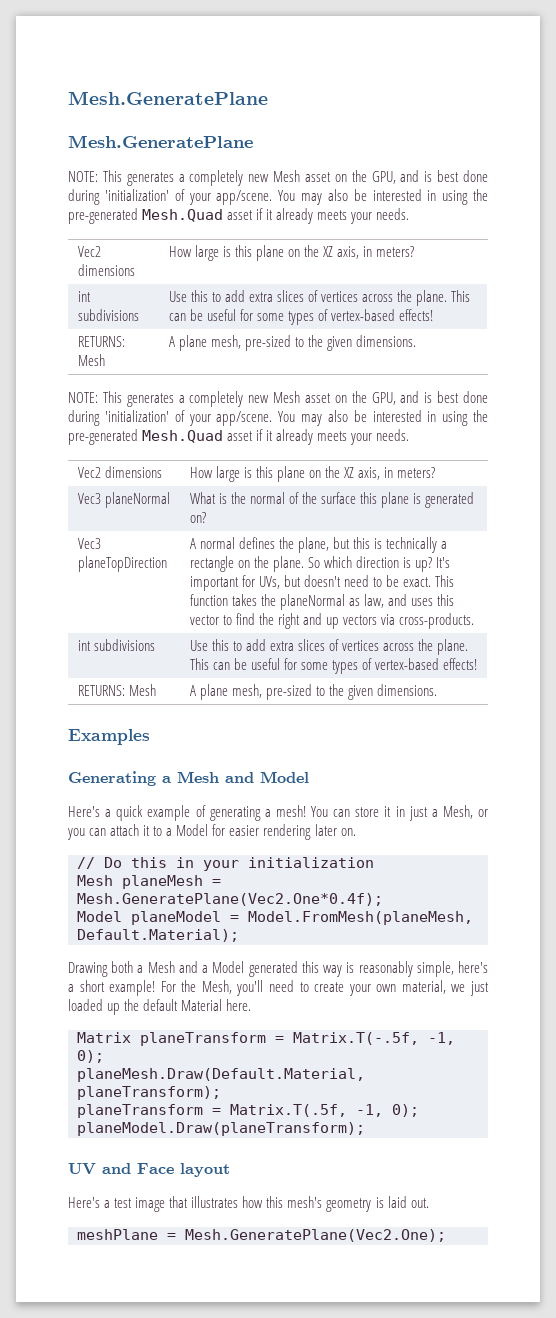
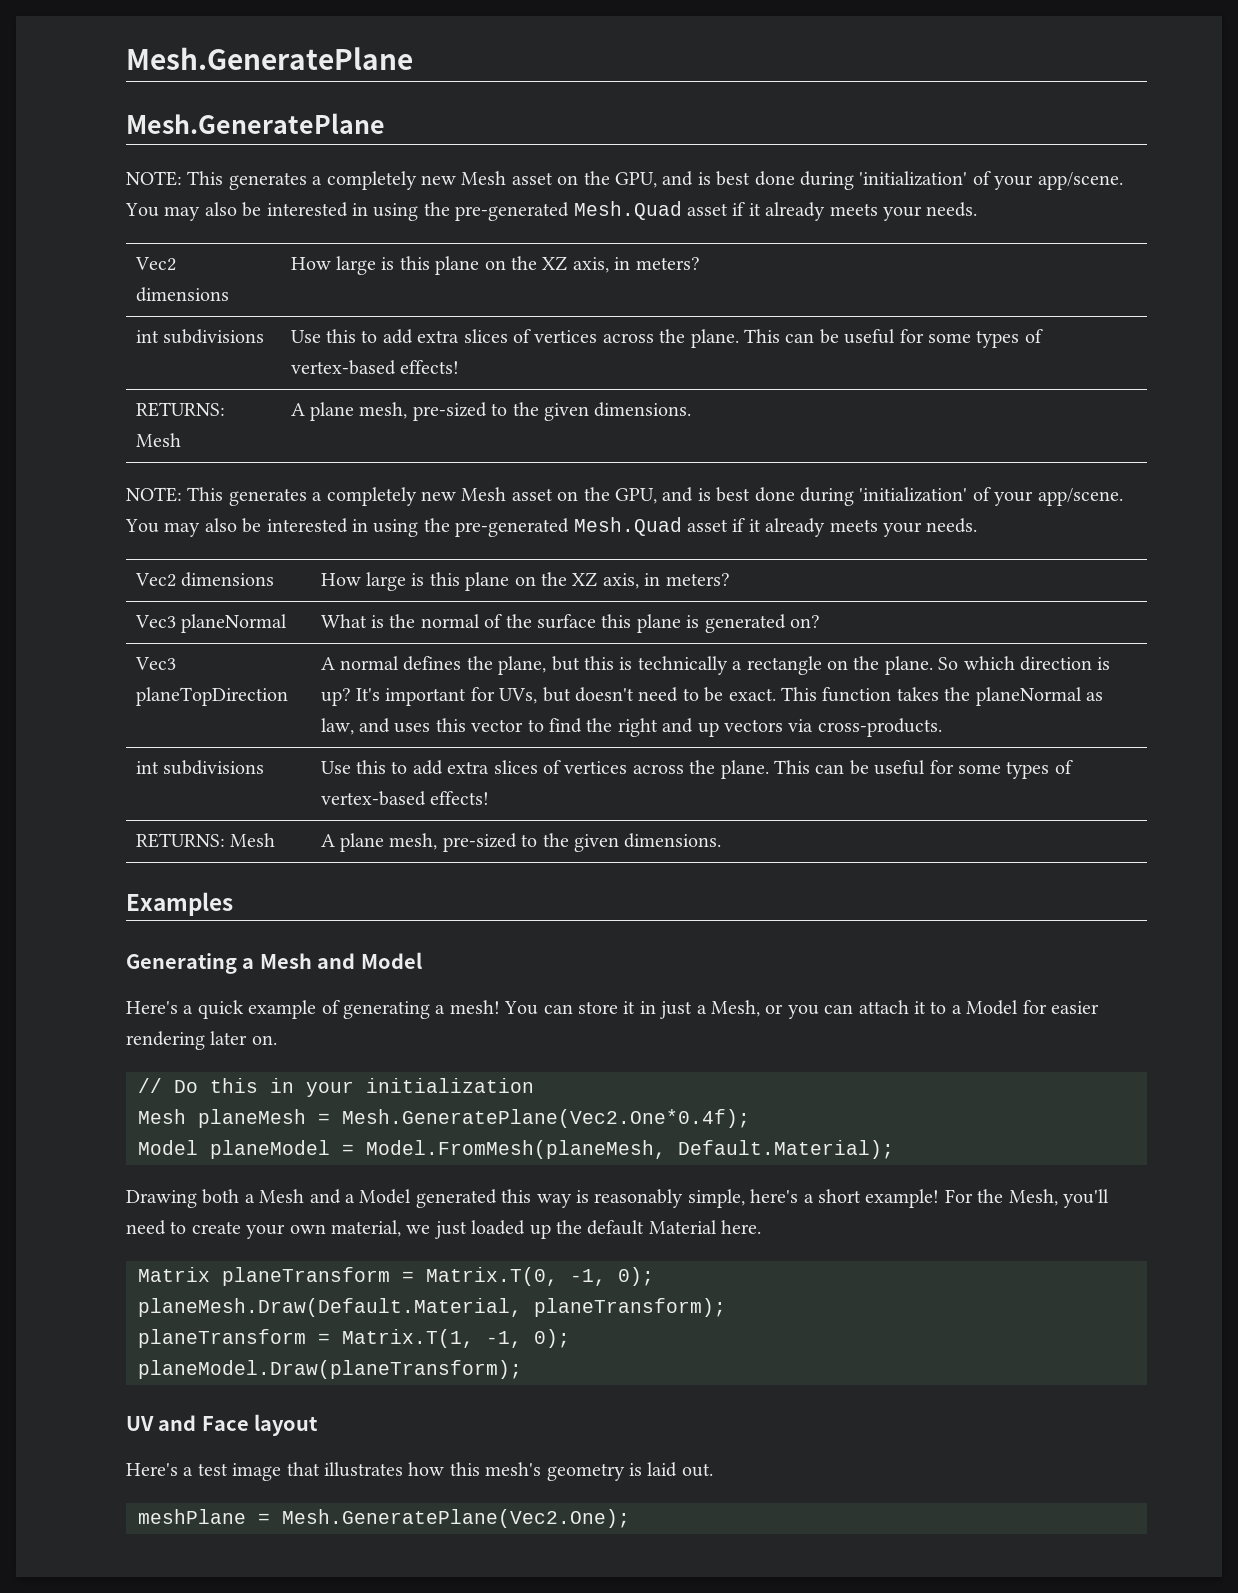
- Matrix planeTransform = Matrix.T(-.5f, -1, 0);
+ Matrix planeTransform = Matrix.T(0, -1, 0);
- planeTransform = Matrix.T(.5f, -1, 0);
+ planeTransform = Matrix.T(1, -1, 0);

